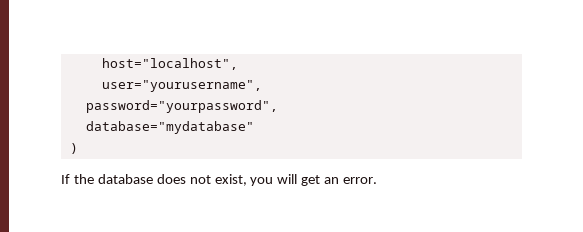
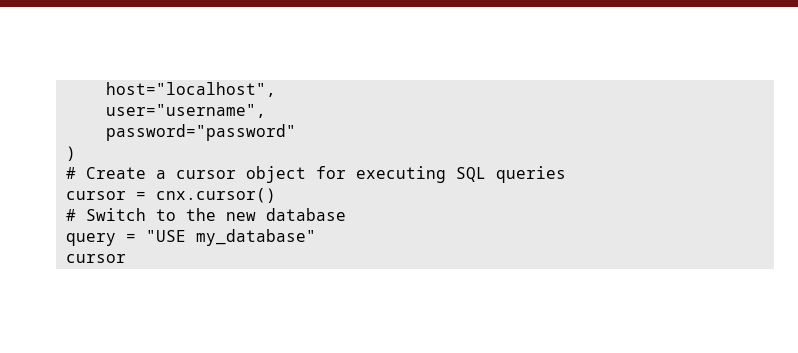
- user="yourusername",
- password="yourpassword",
- database="mydatabase"
+ user="username",
+ password="password"
  )
- If the database does not exist, you will get an error.
+ # Create a cursor object for executing SQL queries
+ cursor = cnx.cursor()
+ # Switch to the new database
+ query = "USE my_database"
+ cursor

